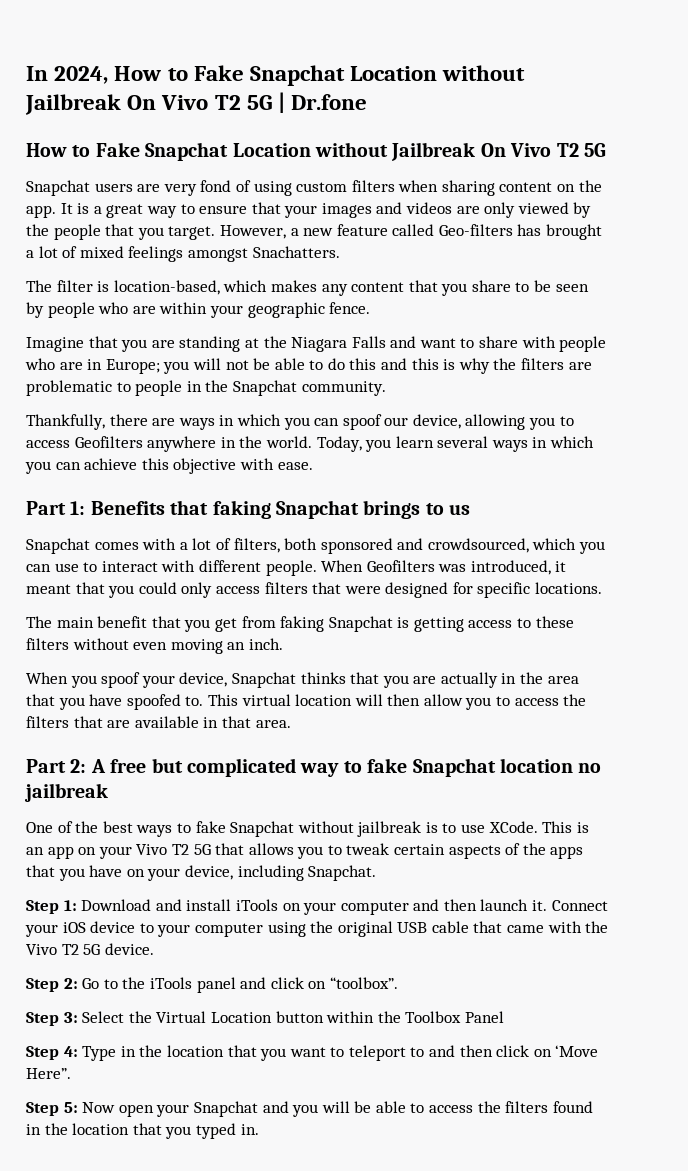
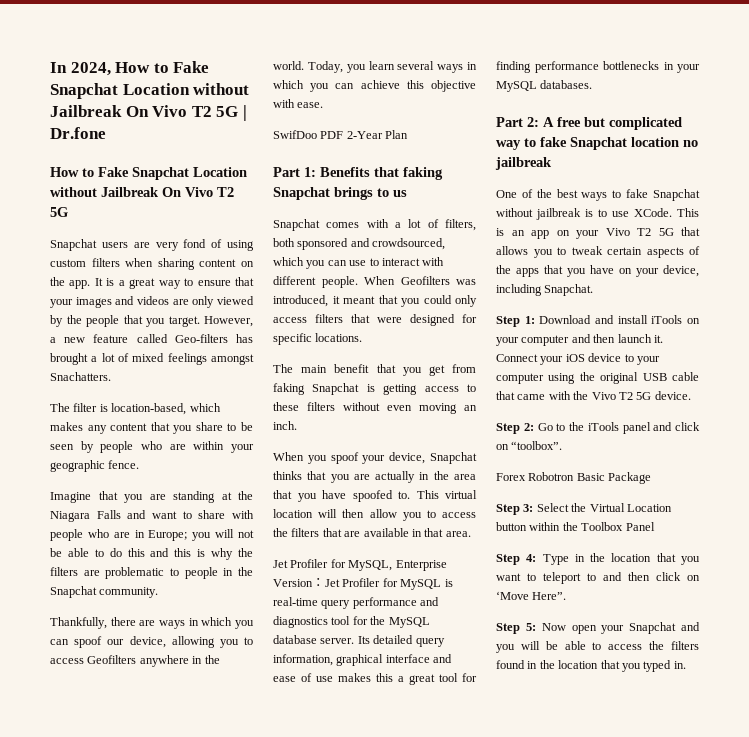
+ SwifDoo PDF 2-Year Plan
+ Jet Profiler for MySQL, Enterprise Version：Jet Profiler for MySQL is real-time query performance and diagnostics tool for the MySQL database server. Its detailed query information, graphical interface and ease of use makes this a great tool for finding performance bottlenecks in your MySQL databases.
+ Forex Robotron Basic Package

